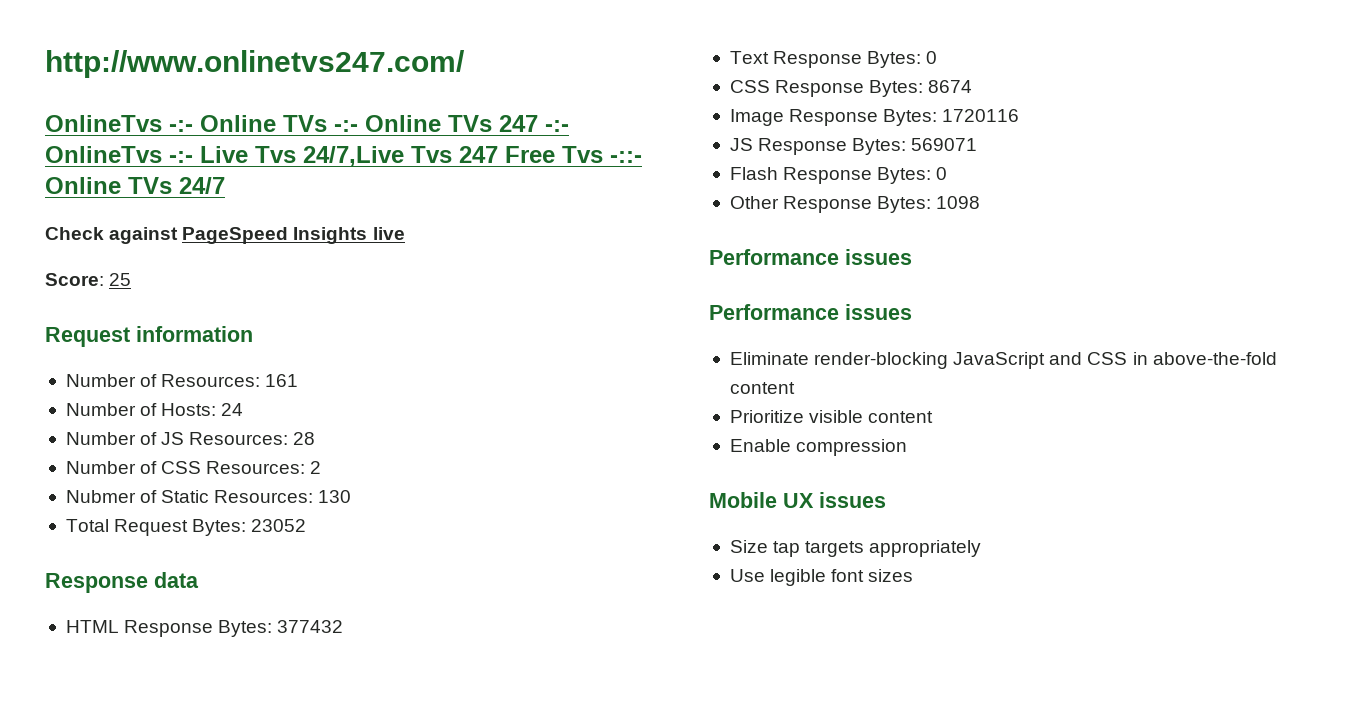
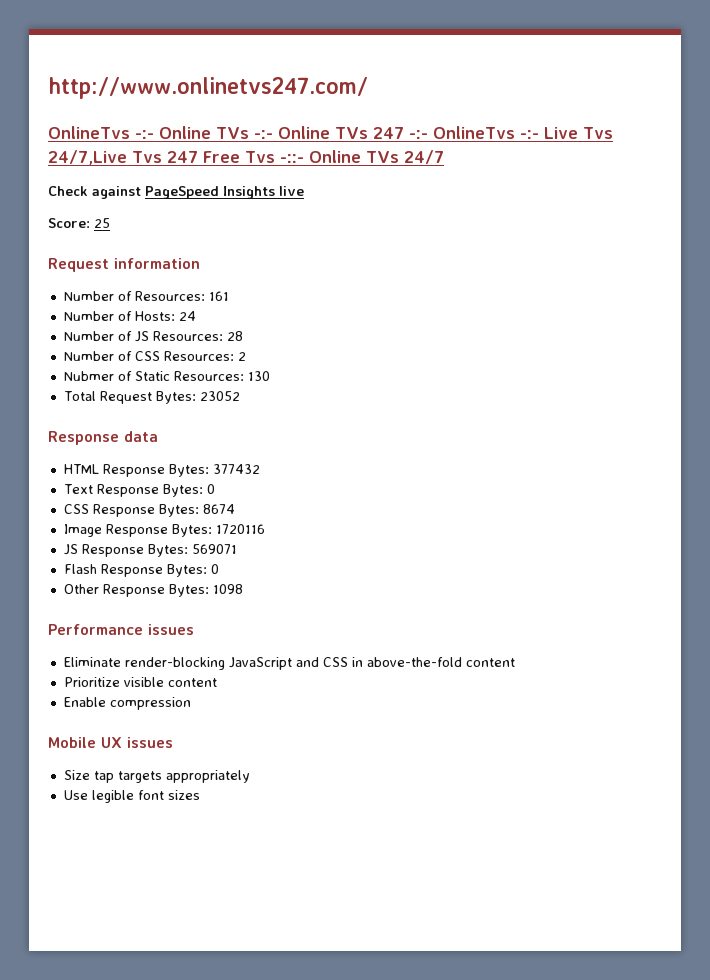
  Other Response Bytes: 1098
- Performance issues

